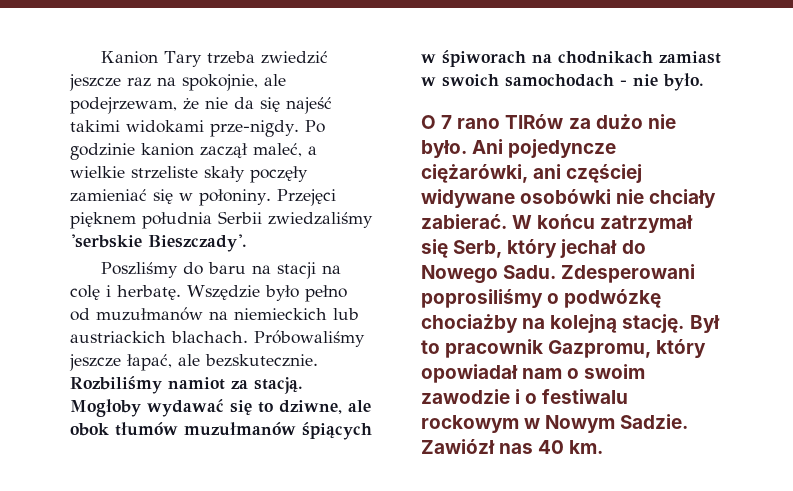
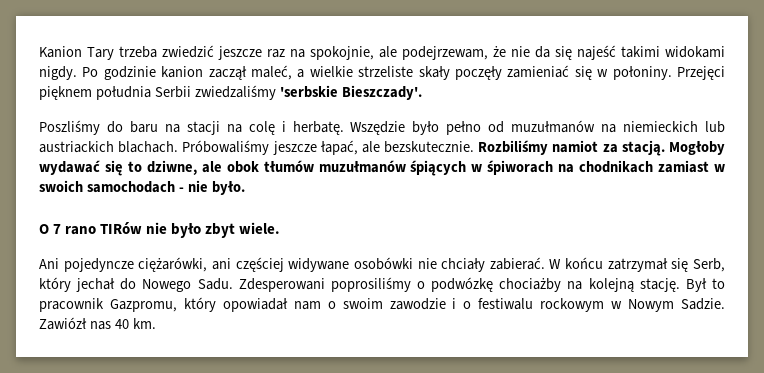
- Kanion Tary trzeba zwiedzić jeszcze raz na spokojnie, ale podejrzewam, że nie da się najeść takimi widokami prze-nigdy.
+ Kanion Tary trzeba zwiedzić jeszcze raz na spokojnie, ale podejrzewam, że nie da się najeść takimi widokami nigdy.
- O 7 rano TIRów za dużo nie było. Ani pojedyncze ciężarówki, ani częściej widywane osobówki nie chciały zabierać.
+ O 7 rano TIRów nie było zbyt wiele.
+ Ani pojedyncze ciężarówki, ani częściej widywane osobówki nie chciały zabierać.

